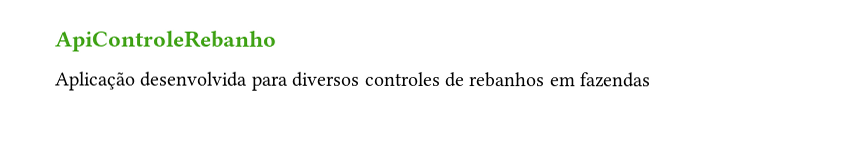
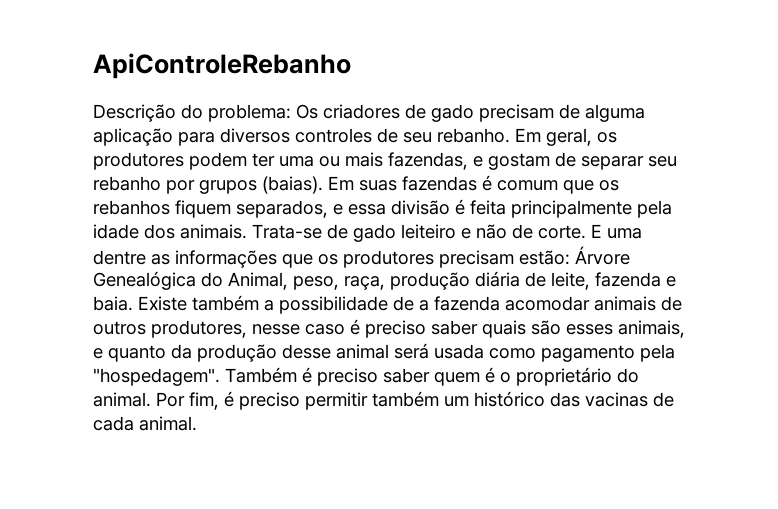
- Aplicação desenvolvida para diversos controles de rebanhos em fazendas
+ Descrição do problema: Os criadores de gado precisam de alguma aplicação para diversos controles de seu rebanho. Em geral, os produtores podem ter uma ou mais fazendas, e gostam de separar seu rebanho por grupos (baias). Em suas fazendas é comum que os rebanhos fiquem separados, e essa divisão é feita principalmente pela idade dos animais. Trata-se de gado leiteiro e não de corte. E uma dentre as informações que os produtores precisam estão: Árvore Genealógica do Animal, peso, raça, produção diária de leite, fazenda e baia. Existe também a possibilidade de a fazenda acomodar animais de outros produtores, nesse caso é preciso saber quais são esses animais, e quanto da produção desse animal será usada como pagamento pela "hospedagem". Também é preciso saber quem é o proprietário do animal. Por fim, é preciso permitir também um histórico das vacinas de cada animal.

